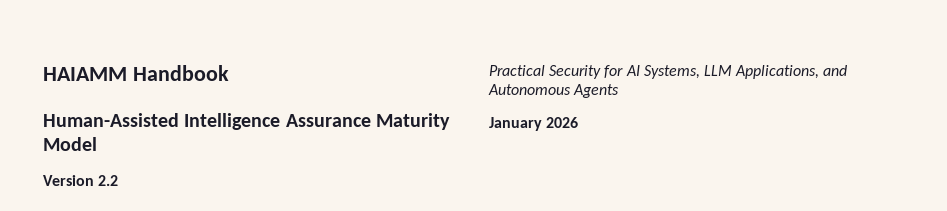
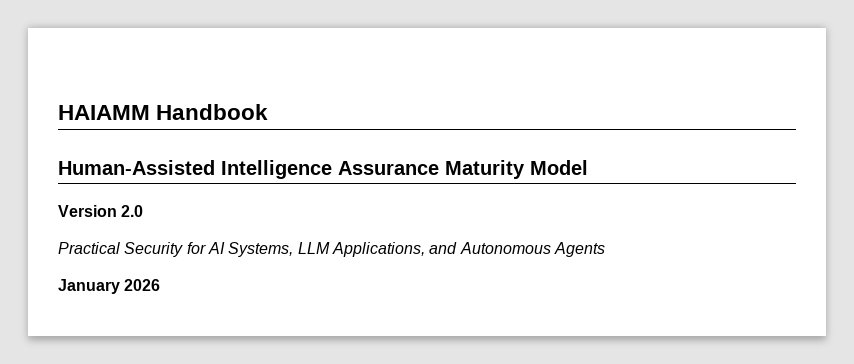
- Version 2.2
+ Version 2.0

